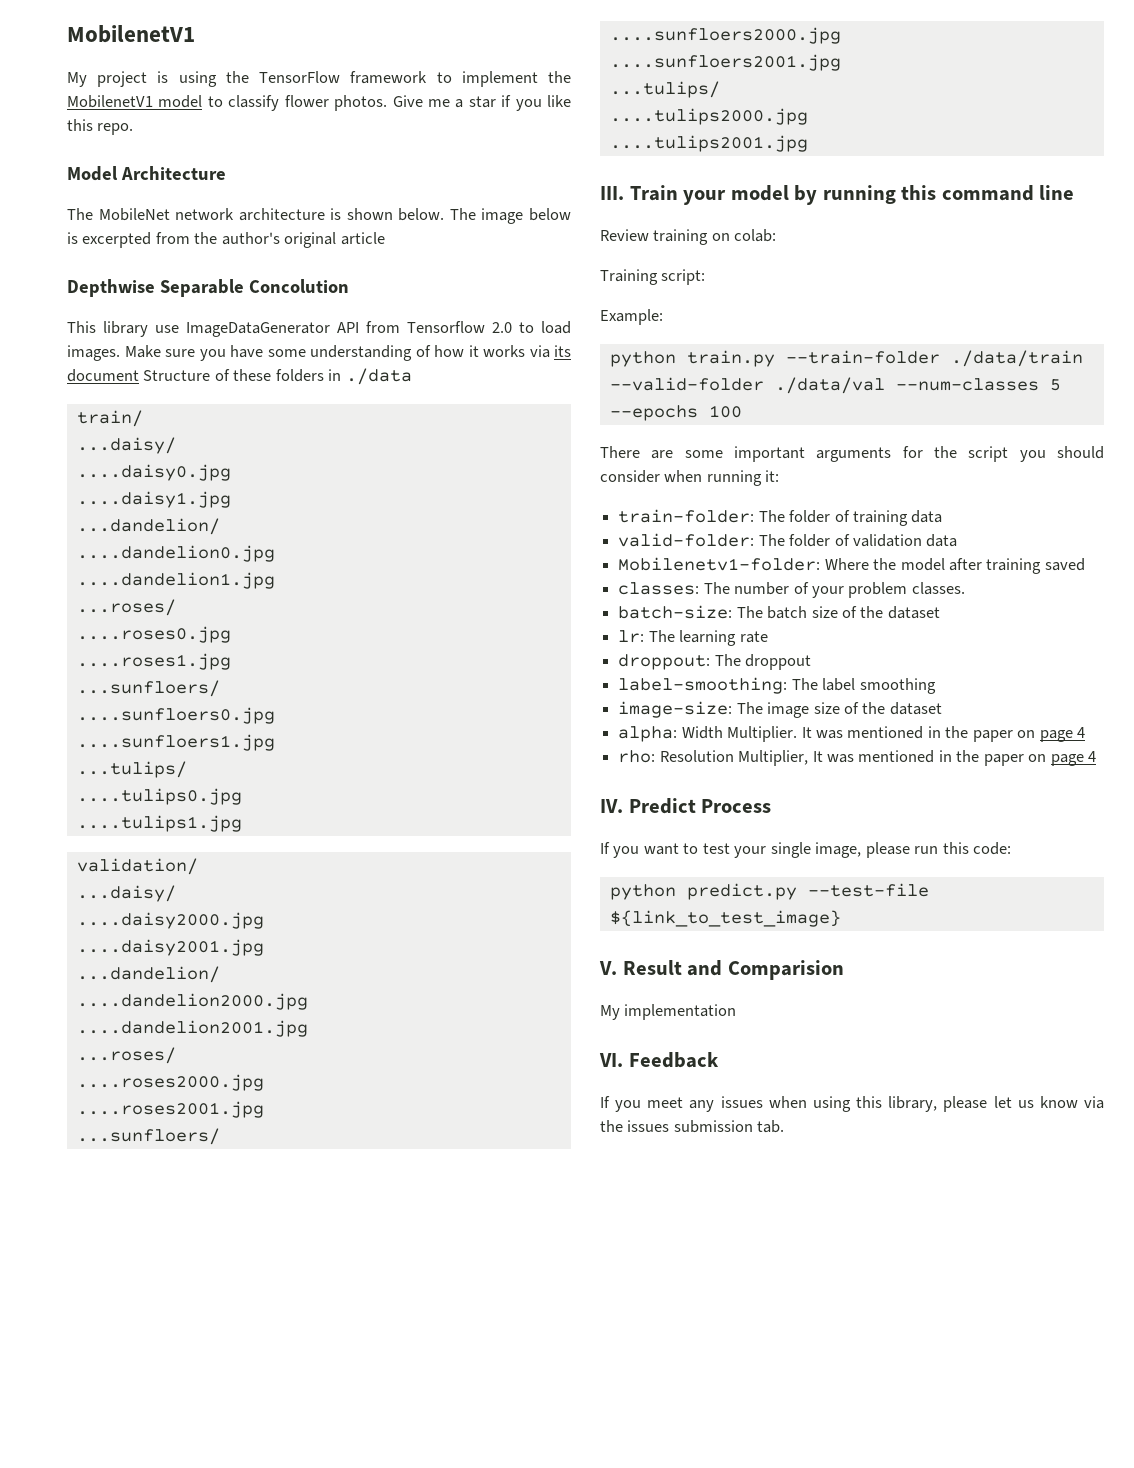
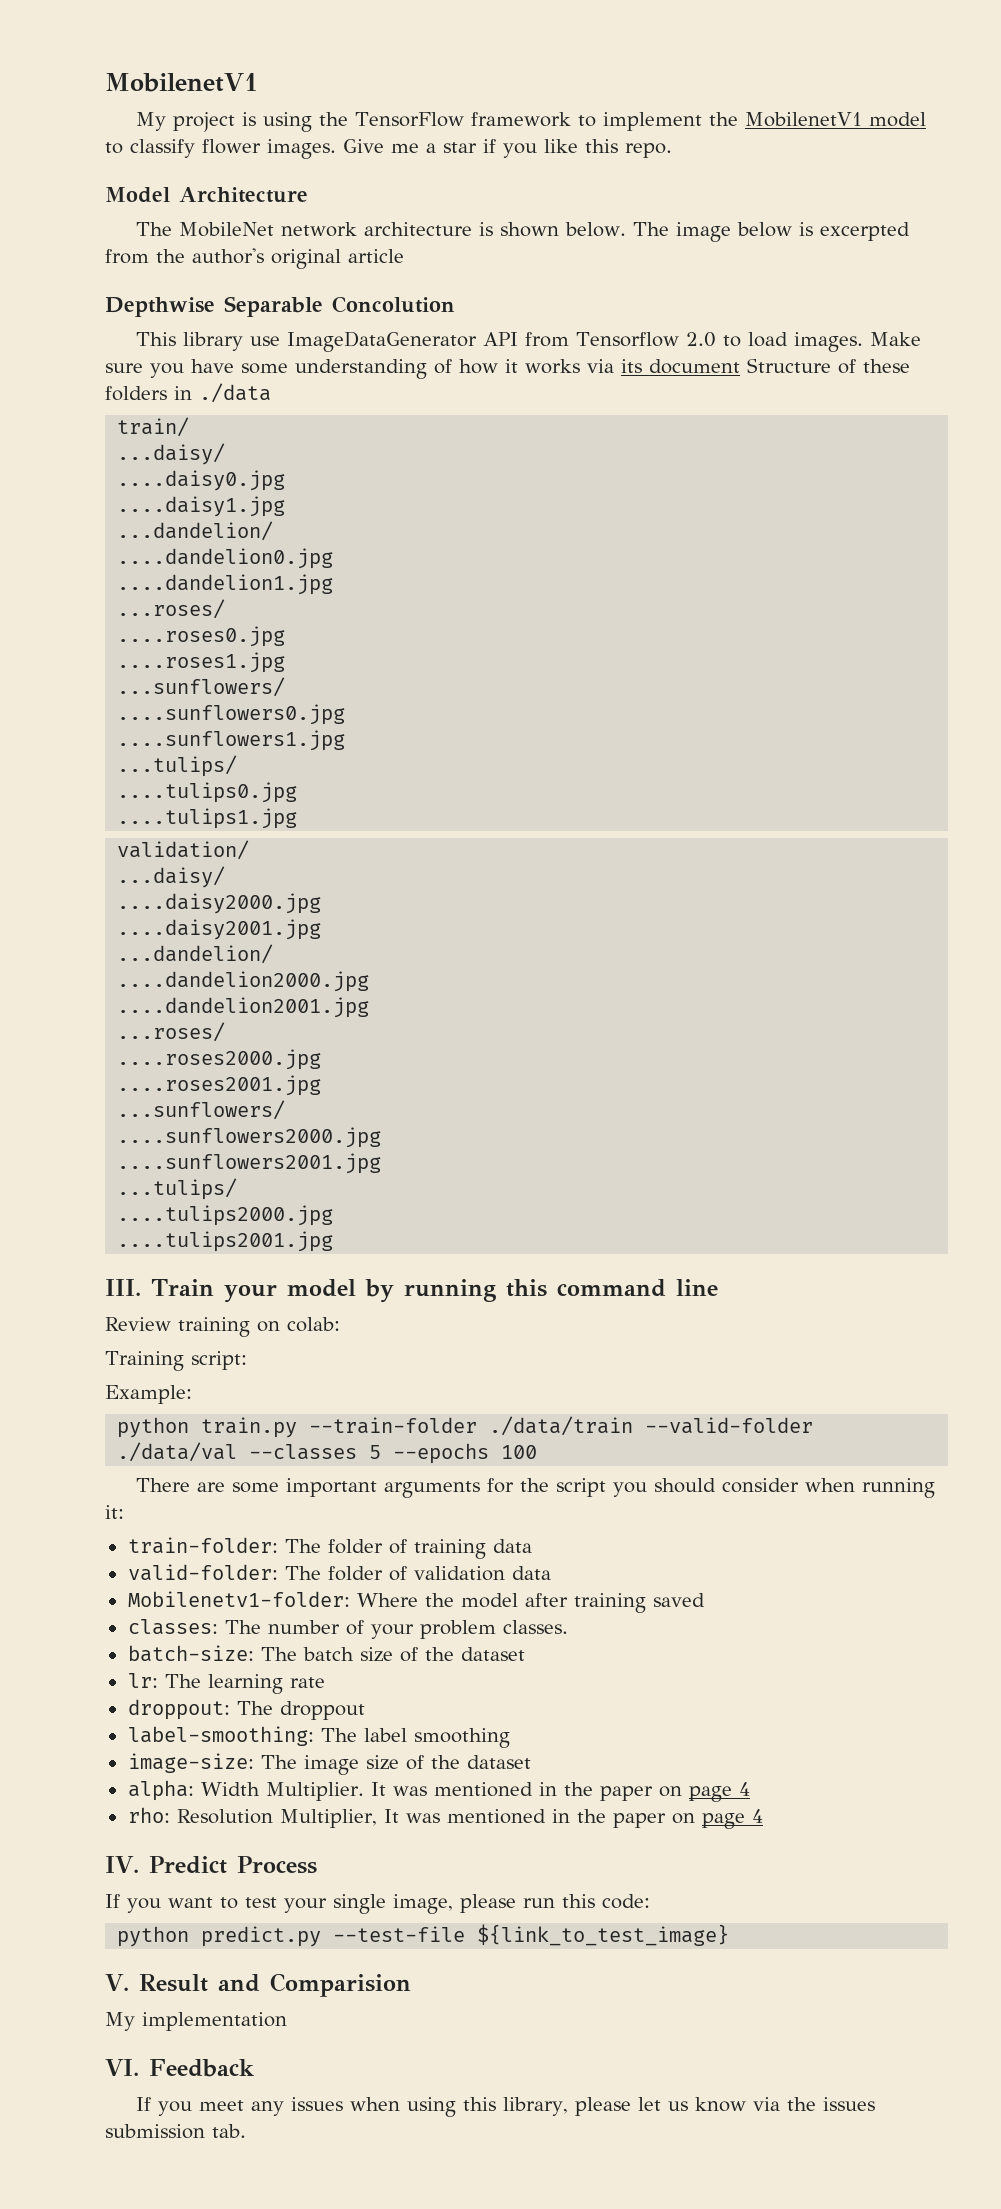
- My project is using the TensorFlow framework to implement the MobilenetV1 model to classify flower photos.
+ My project is using the TensorFlow framework to implement the MobilenetV1 model to classify flower images.
  ....roses1.jpg
- ...sunfloers/
- ....sunfloers0.jpg
- ....sunfloers1.jpg
+ ...sunflowers/
+ ....sunflowers0.jpg
+ ....sunflowers1.jpg
  ....roses2001.jpg
- ...sunfloers/
- ....sunfloers2000.jpg
- ....sunfloers2001.jpg
+ ...sunflowers/
+ ....sunflowers2000.jpg
+ ....sunflowers2001.jpg
- python train.py --train-folder ./data/train --valid-folder ./data/val --num-classes 5 --epochs 100
+ python train.py --train-folder ./data/train --valid-folder ./data/val --classes 5 --epochs 100

